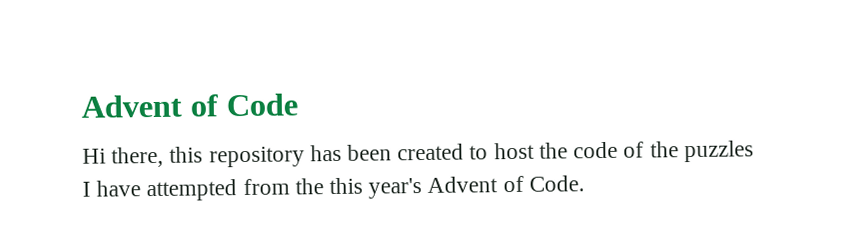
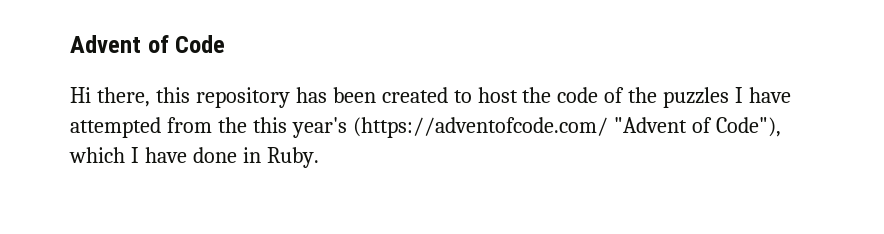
- Hi there, this repository has been created to host the code of the puzzles I have attempted from the this year's Advent of Code.
+ Hi there, this repository has been created to host the code of the puzzles I have attempted from the this year's (https://adventofcode.com/ "Advent of Code"), which I have done in Ruby.

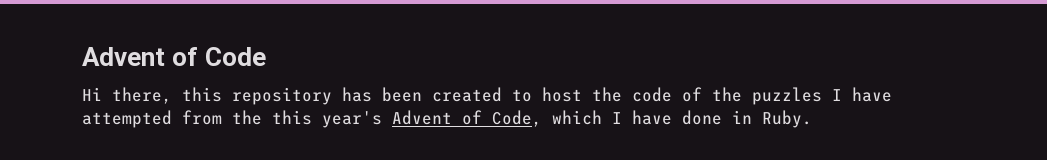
- Hi there, this repository has been created to host the code of the puzzles I have attempted from the this year's (https://adventofcode.com/ "Advent of Code"), which I have done in Ruby.
+ Hi there, this repository has been created to host the code of the puzzles I have attempted from the this year's Advent of Code, which I have done in Ruby.

